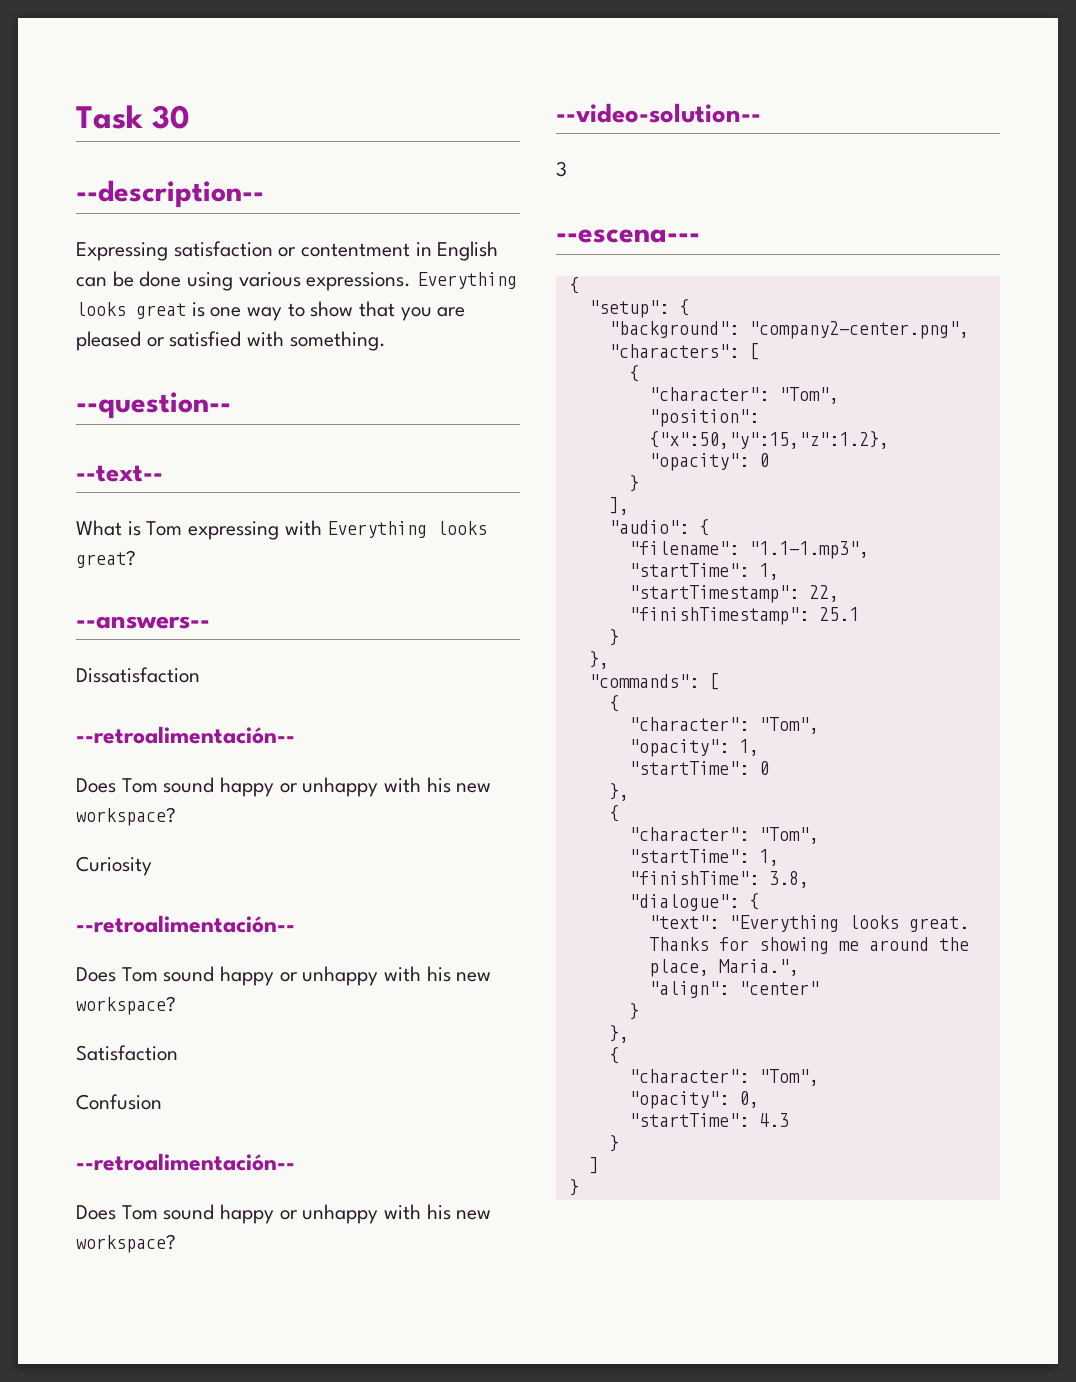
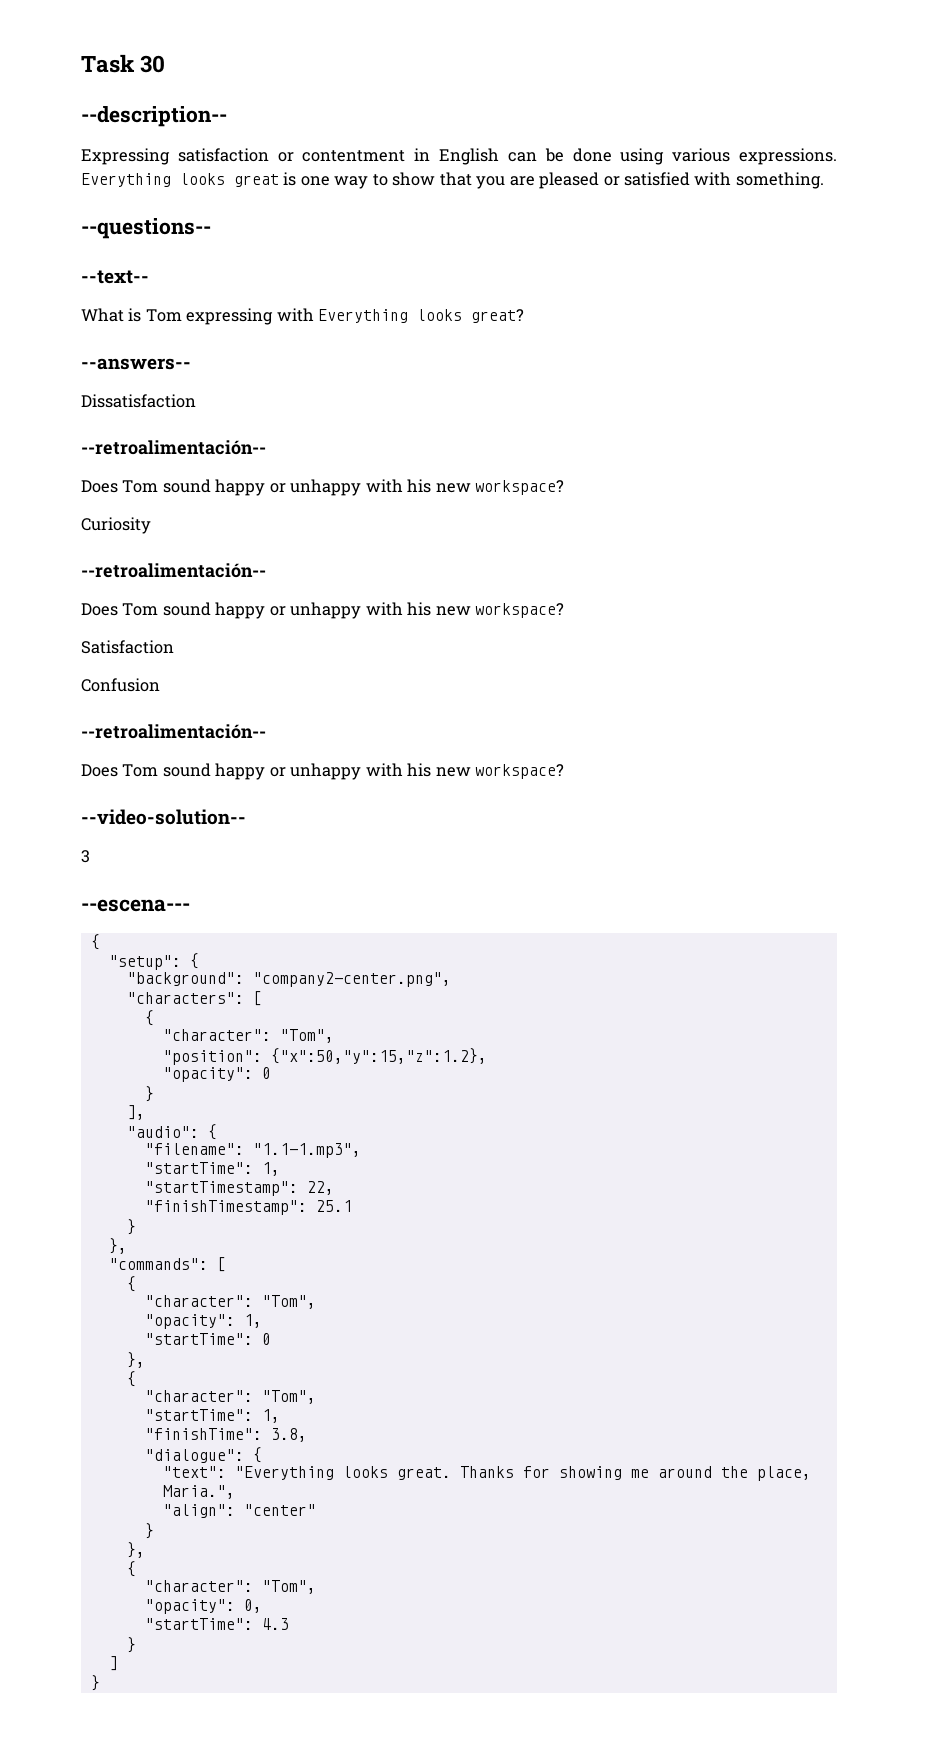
- --question--
+ --questions--

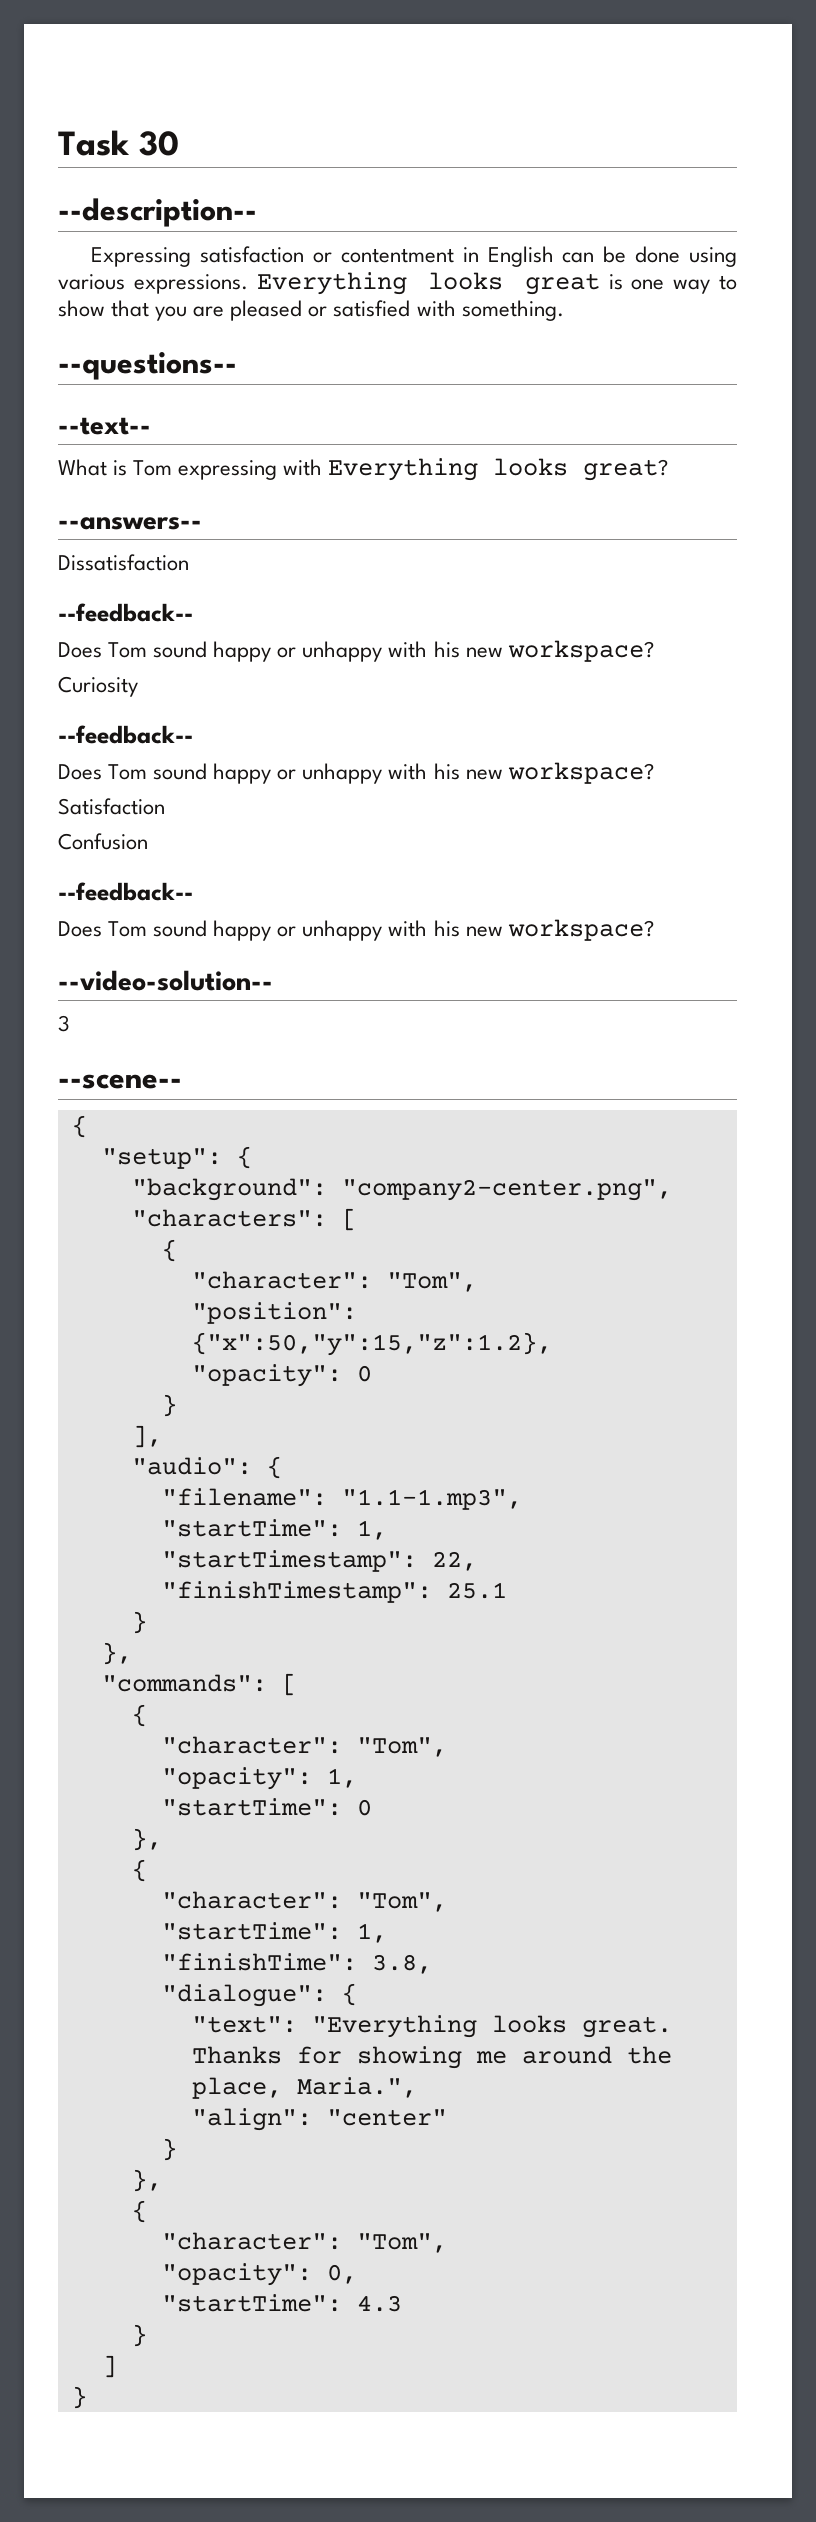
  Dissatisfaction
- --retroalimentación--
+ --feedback--
  Curiosity
- --retroalimentación--
+ --feedback--
  Confusion
- --retroalimentación--
+ --feedback--
- --escena---
+ --scene--

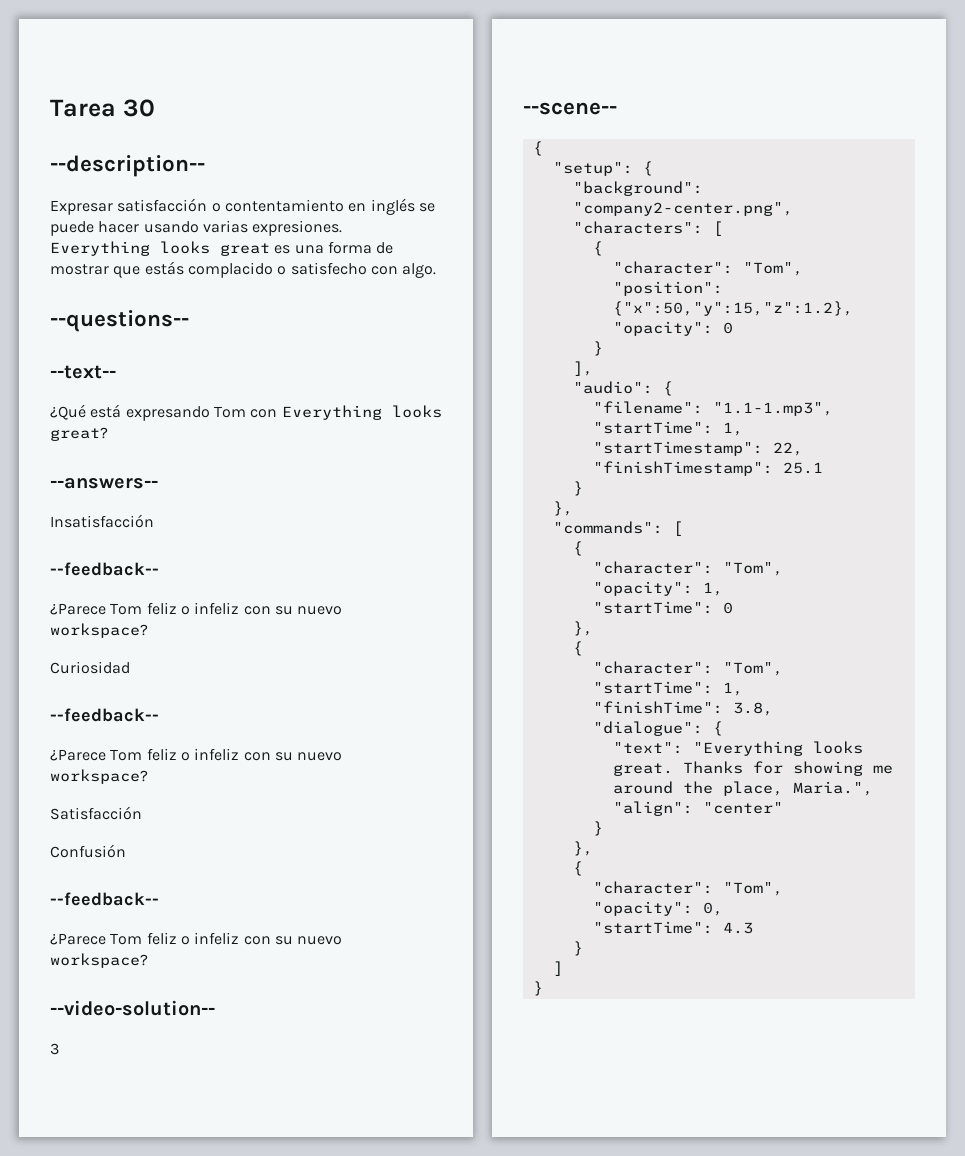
- Task 30
+ Tarea 30
- Expressing satisfaction or contentment in English can be done using various expressions. Everything looks great is one way to show that you are pleased or satisfied with something.
+ Expresar satisfacción o contentamiento en inglés se puede hacer usando varias expresiones. Everything looks great es una forma de mostrar que estás complacido o satisfecho con algo.
  --questions--
  --text--
- What is Tom expressing with Everything looks great?
+ ¿Qué está expresando Tom con Everything looks great?
- Dissatisfaction
+ Insatisfacción
  --feedback--
- Does Tom sound happy or unhappy with his new workspace?
- Curiosity
+ ¿Parece Tom feliz o infeliz con su nuevo workspace?
+ Curiosidad
  --feedback--
- Does Tom sound happy or unhappy with his new workspace?
- Satisfaction
- Confusion
+ ¿Parece Tom feliz o infeliz con su nuevo workspace?
+ Satisfacción
+ Confusión
  --feedback--
- Does Tom sound happy or unhappy with his new workspace?
+ ¿Parece Tom feliz o infeliz con su nuevo workspace?

